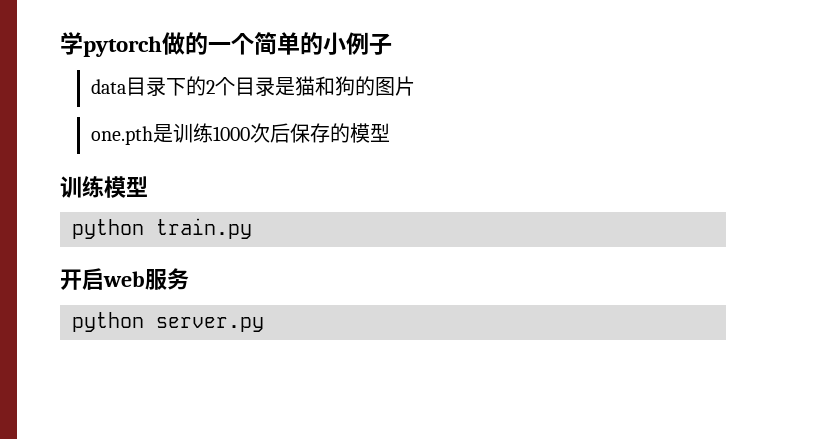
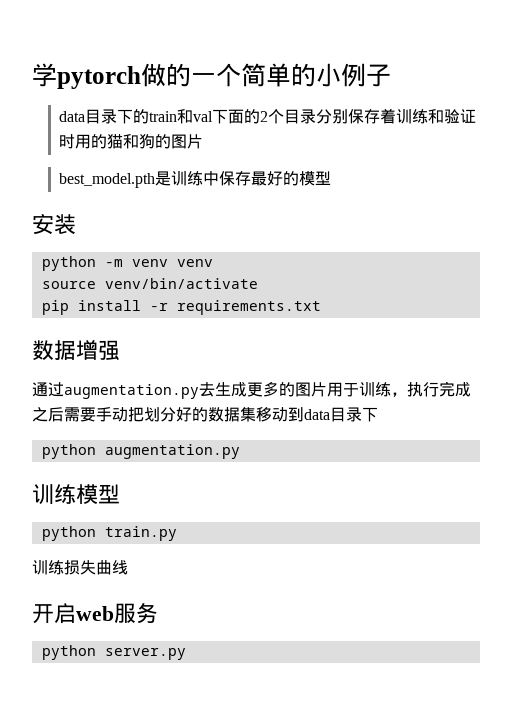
- data目录下的2个目录是猫和狗的图片
- one.pth是训练1000次后保存的模型
+ data目录下的train和val下面的2个目录分别保存着训练和验证时用的猫和狗的图片
+ best_model.pth是训练中保存最好的模型
+ 安装
+ python -m venv venv
+ source venv/bin/activate
+ pip install -r requirements.txt
+ 数据增强
+ 通过augmentation.py去生成更多的图片用于训练，执行完成之后需要手动把划分好的数据集移动到data目录下
+ python augmentation.py
+ 训练损失曲线

